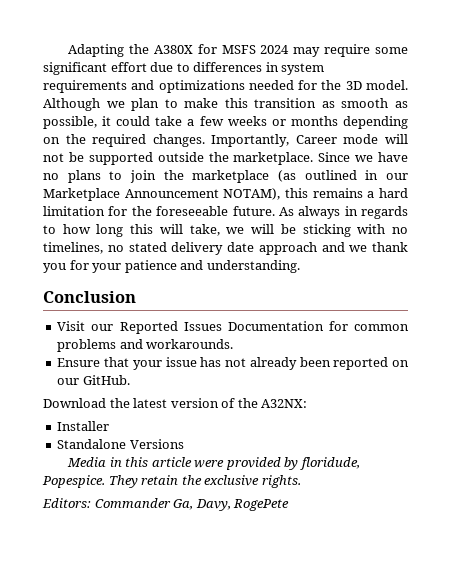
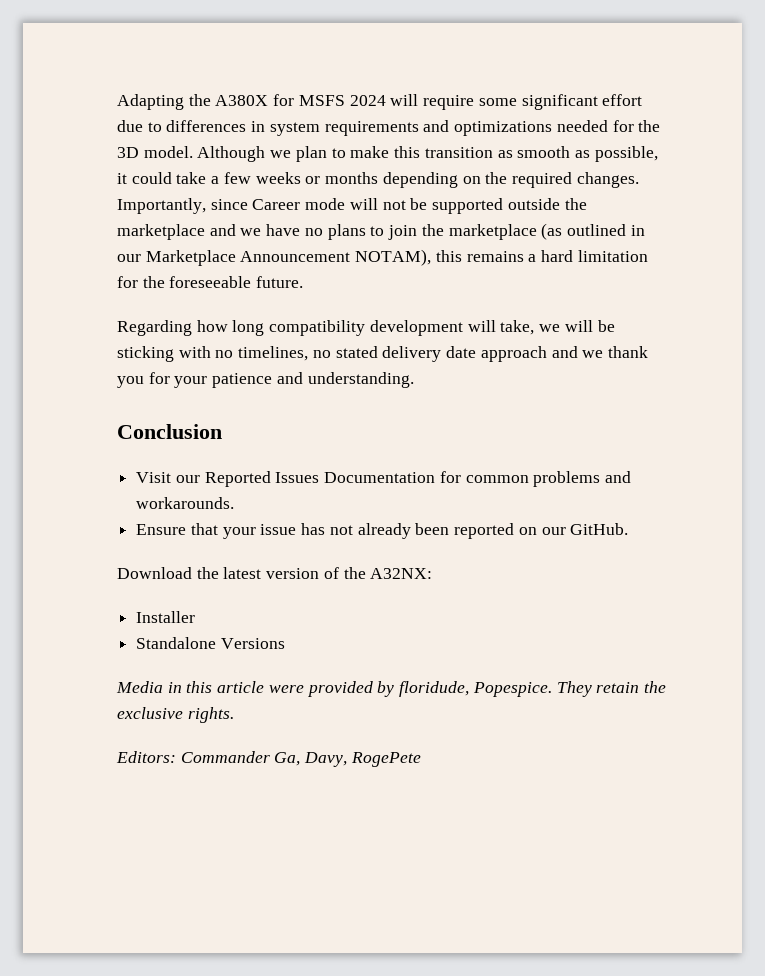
- Adapting the A380X for MSFS 2024 may require some significant effort due to differences in system requirements and optimizations needed for the 3D model.
+ Adapting the A380X for MSFS 2024 will require some significant effort due to differences in system requirements and optimizations needed for the 3D model.
- Importantly, Career mode will not be supported outside the marketplace. Since we have no plans to join the marketplace (as outlined in our Marketplace Announcement NOTAM), this remains a hard limitation for the foreseeable future. As always in regards to how long this will take, we will be sticking with no timelines, no stated delivery date approach and we thank you for your patience and understanding.
+ Importantly, since Career mode will not be supported outside the marketplace and we have no plans to join the marketplace (as outlined in our Marketplace Announcement NOTAM), this remains a hard limitation for the foreseeable future.
+ Regarding how long compatibility development will take, we will be sticking with no timelines, no stated delivery date approach and we thank you for your patience and understanding.

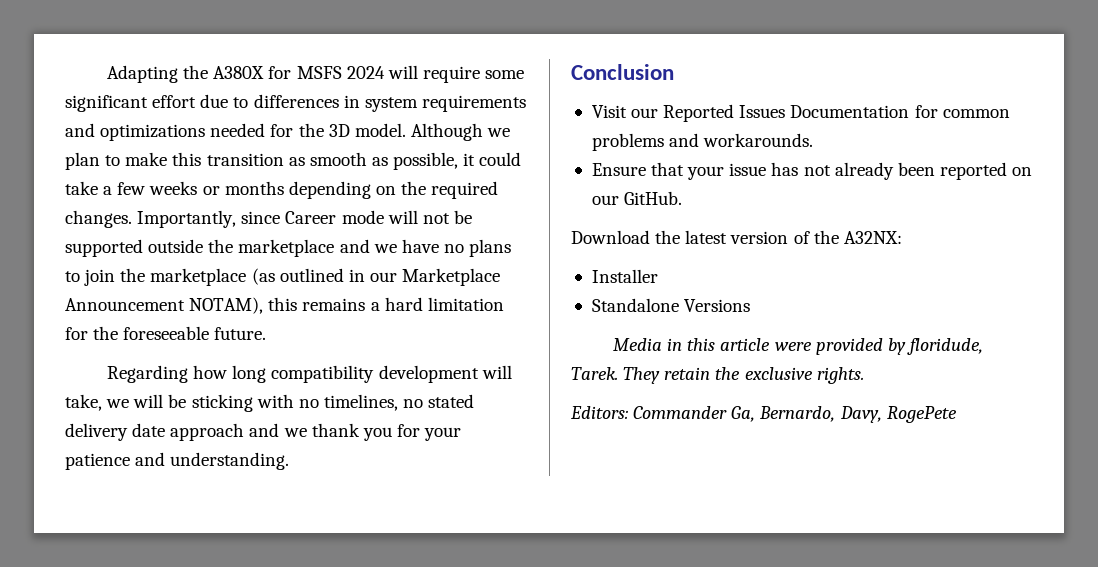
- Media in this article were provided by floridude, Popespice.
+ Media in this article were provided by floridude, Tarek.
- Editors: Commander Ga, Davy, RogePete
+ Editors: Commander Ga, Bernardo, Davy, RogePete

